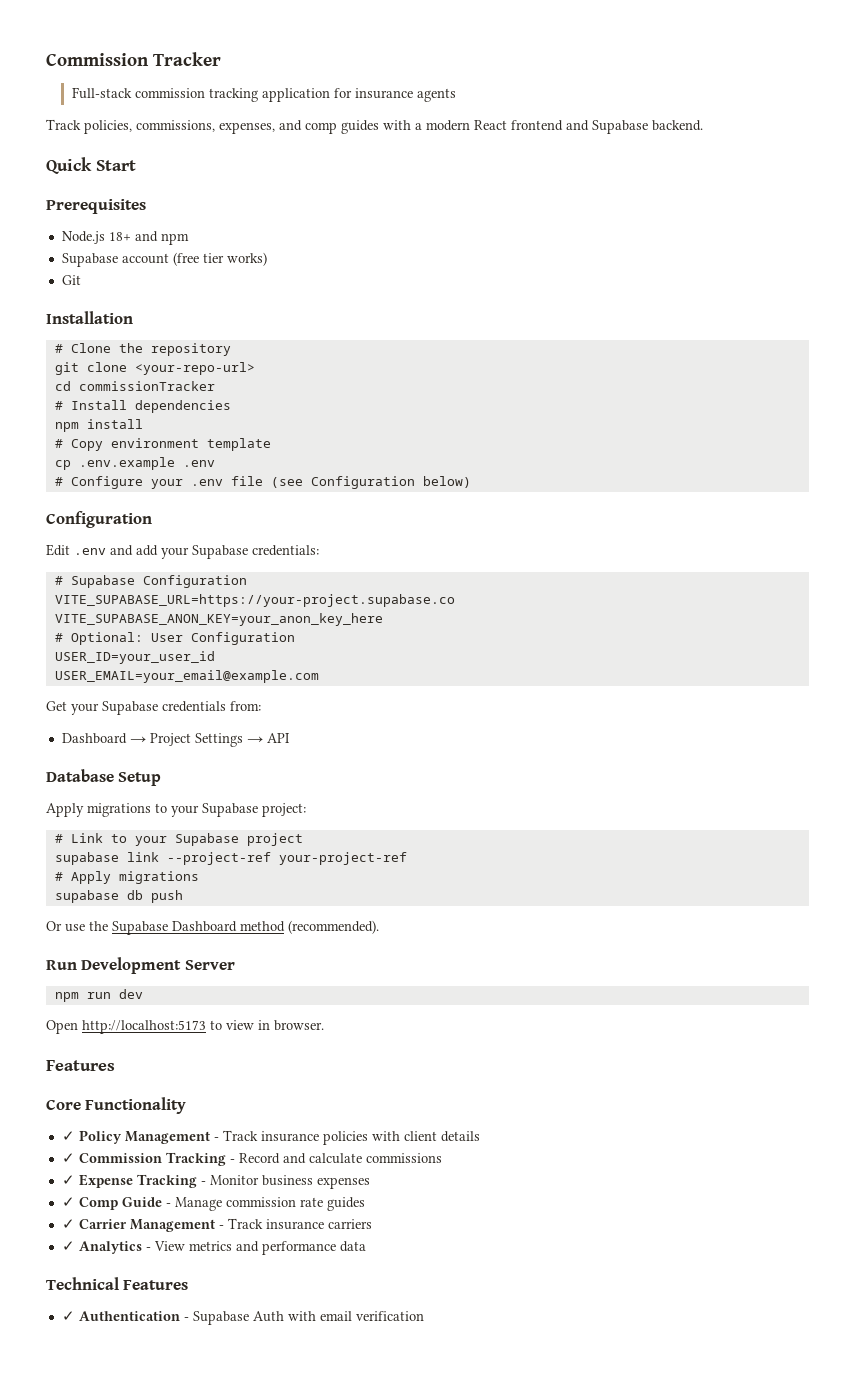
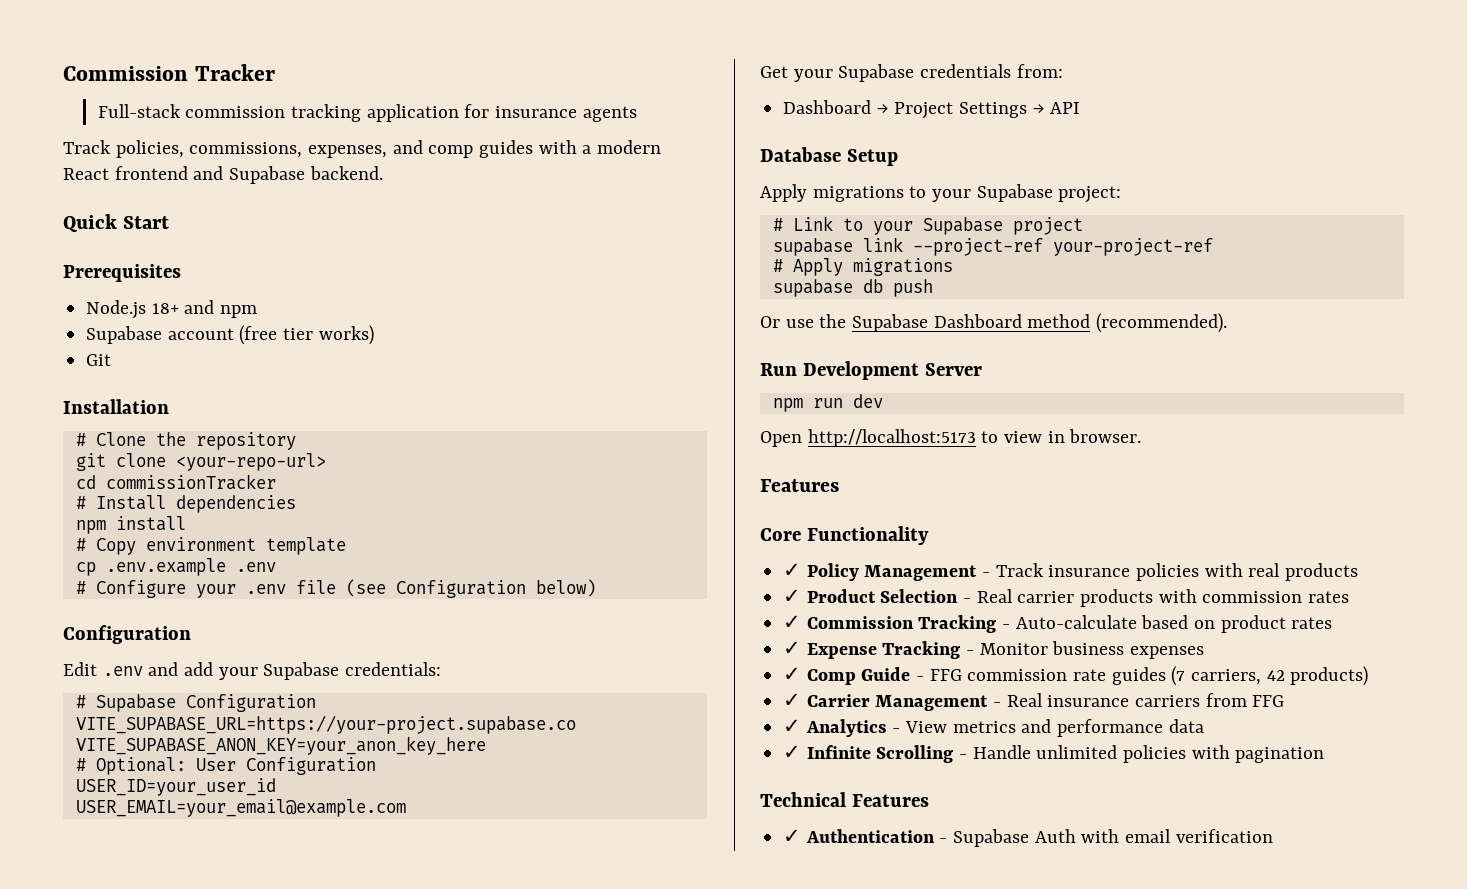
- ✓ Policy Management - Track insurance policies with client details
+ ✓ Policy Management - Track insurance policies with real products
+ ✓ Product Selection - Real carrier products with commission rates
- ✓ Commission Tracking - Record and calculate commissions
+ ✓ Commission Tracking - Auto-calculate based on product rates
- ✓ Comp Guide - Manage commission rate guides
+ ✓ Comp Guide - FFG commission rate guides (7 carriers, 42 products)
- ✓ Carrier Management - Track insurance carriers
+ ✓ Carrier Management - Real insurance carriers from FFG
+ ✓ Infinite Scrolling - Handle unlimited policies with pagination

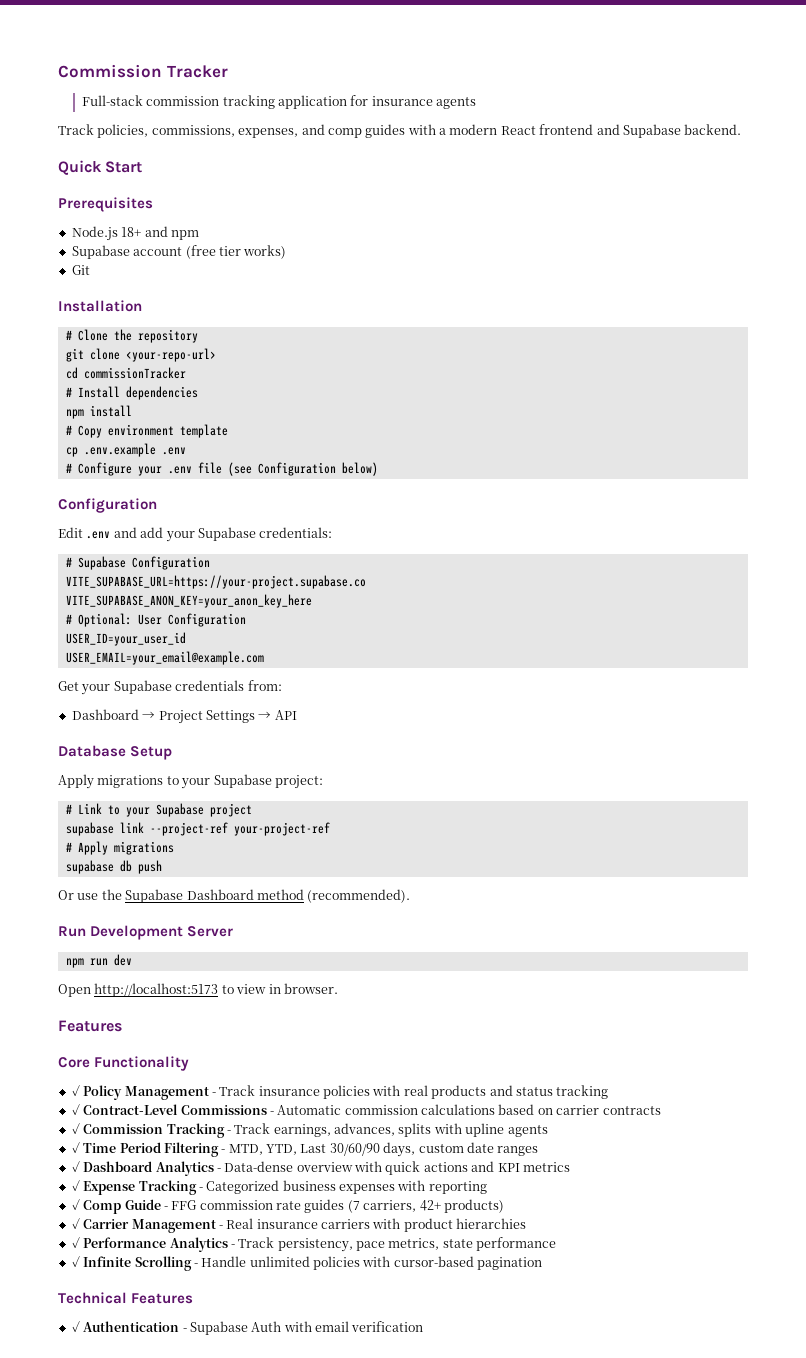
- ✓ Policy Management - Track insurance policies with real products
- ✓ Product Selection - Real carrier products with commission rates
- ✓ Commission Tracking - Auto-calculate based on product rates
+ ✓ Policy Management - Track insurance policies with real products and status tracking
+ ✓ Contract-Level Commissions - Automatic commission calculations based on carrier contracts
+ ✓ Commission Tracking - Track earnings, advances, splits with upline agents
+ ✓ Time Period Filtering - MTD, YTD, Last 30/60/90 days, custom date ranges
+ ✓ Dashboard Analytics - Data-dense overview with quick actions and KPI metrics
- ✓ Expense Tracking - Monitor business expenses
+ ✓ Expense Tracking - Categorized business expenses with reporting
- ✓ Comp Guide - FFG commission rate guides (7 carriers, 42 products)
+ ✓ Comp Guide - FFG commission rate guides (7 carriers, 42+ products)
- ✓ Carrier Management - Real insurance carriers from FFG
- ✓ Analytics - View metrics and performance data
+ ✓ Carrier Management - Real insurance carriers with product hierarchies
+ ✓ Performance Analytics - Track persistency, pace metrics, state performance
- ✓ Infinite Scrolling - Handle unlimited policies with pagination
+ ✓ Infinite Scrolling - Handle unlimited policies with cursor-based pagination

